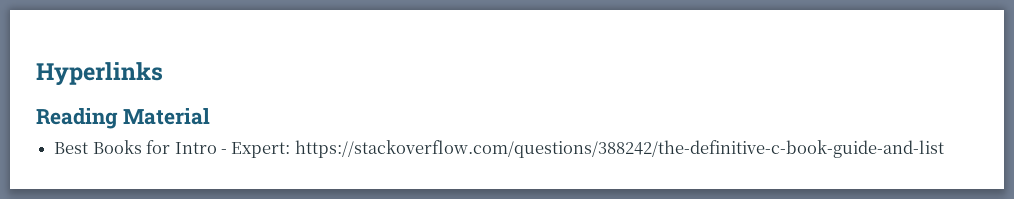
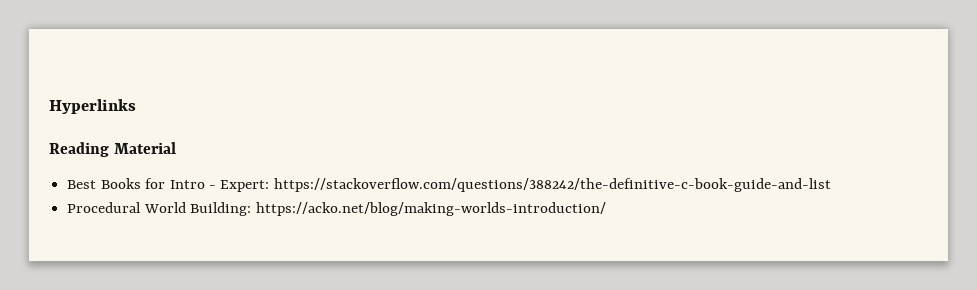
+ Procedural World Building: https://acko.net/blog/making-worlds-introduction/

